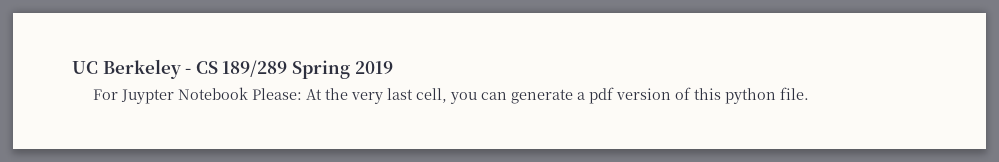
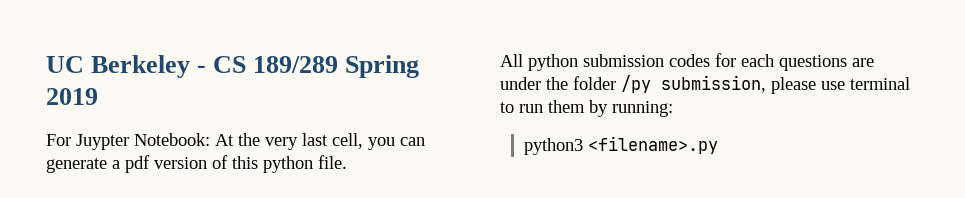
- For Juypter Notebook Please: At the very last cell, you can generate a pdf version of this python file.
+ For Juypter Notebook: At the very last cell, you can generate a pdf version of this python file.
+ All python submission codes for each questions are under the folder /py submission, please use terminal to run them by running:
+ python3 <filename>.py

